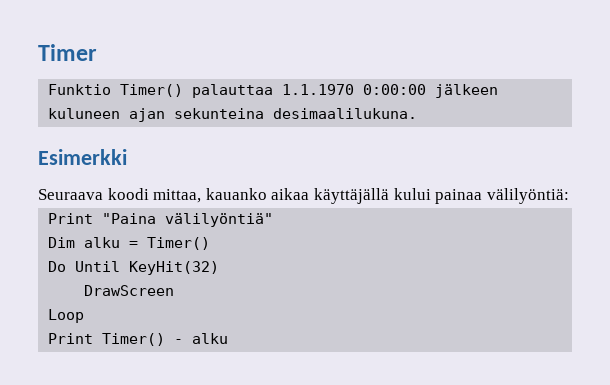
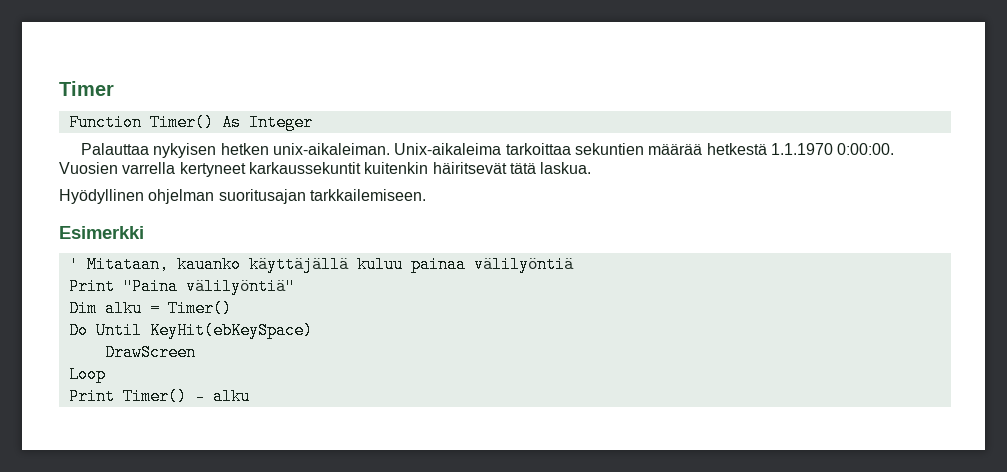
- Funktio Timer() palauttaa 1.1.1970 0:00:00 jälkeen kuluneen ajan sekunteina desimaalilukuna.
+ Function Timer() As Integer
+ Palauttaa nykyisen hetken unix-aikaleiman. Unix-aikaleima tarkoittaa sekuntien määrää hetkestä 1.1.1970 0:00:00. Vuosien varrella kertyneet karkaussekuntit kuitenkin häiritsevät tätä laskua.
+ Hyödyllinen ohjelman suoritusajan tarkkailemiseen.
  Esimerkki
- Seuraava koodi mittaa, kauanko aikaa käyttäjällä kului painaa välilyöntiä:
+ ' Mitataan, kauanko käyttäjällä kuluu painaa välilyöntiä
- Do Until KeyHit(32)
+ Do Until KeyHit(ebKeySpace)

